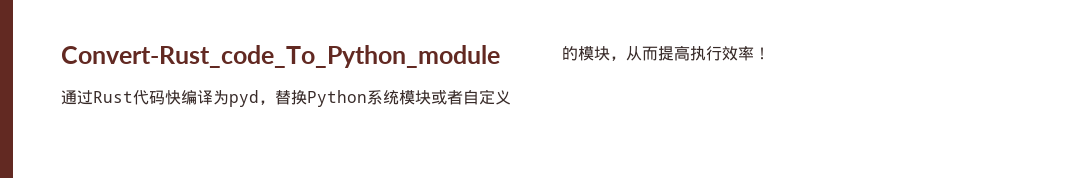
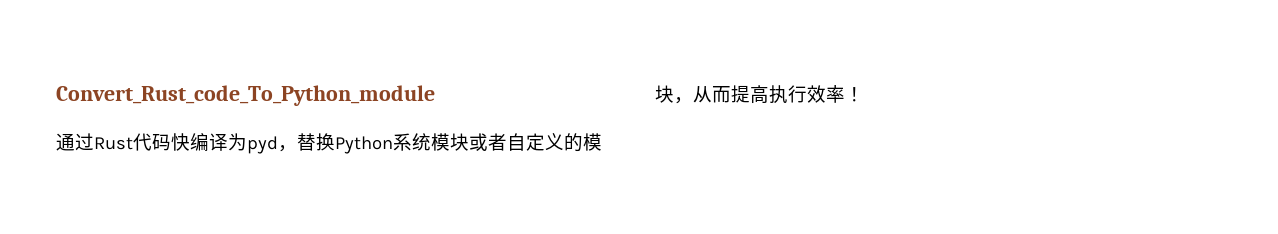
- Convert-Rust_code_To_Python_module
+ Convert_Rust_code_To_Python_module

